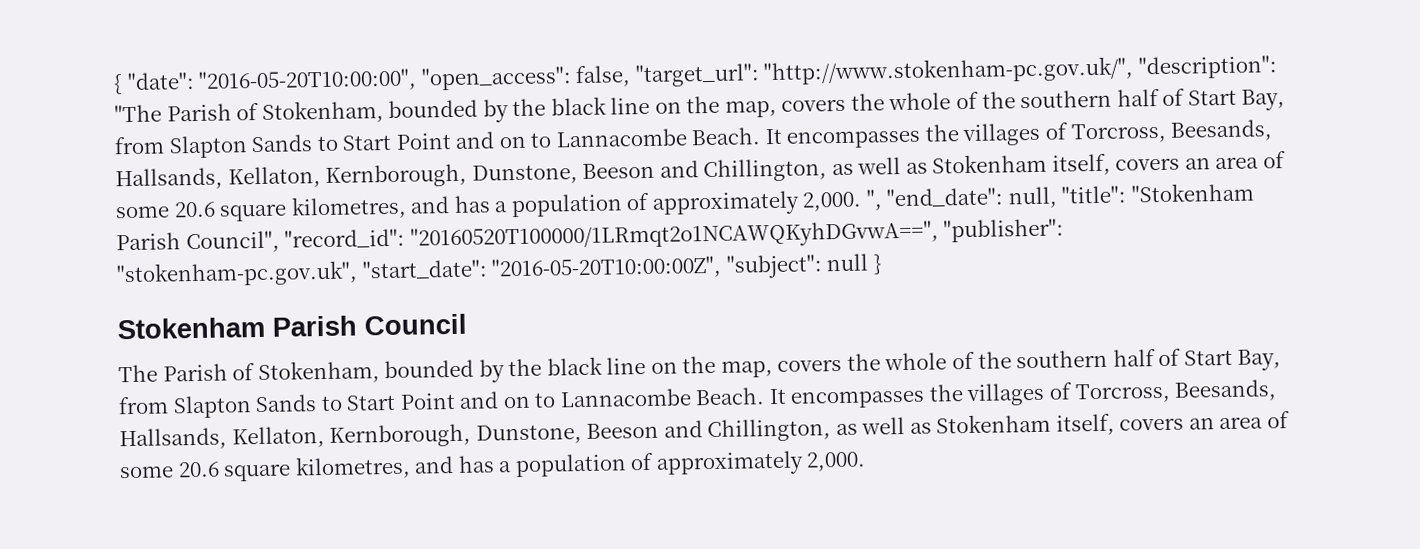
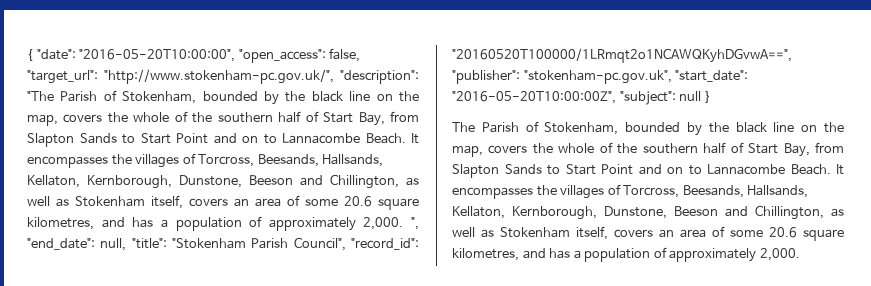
- Stokenham Parish Council

